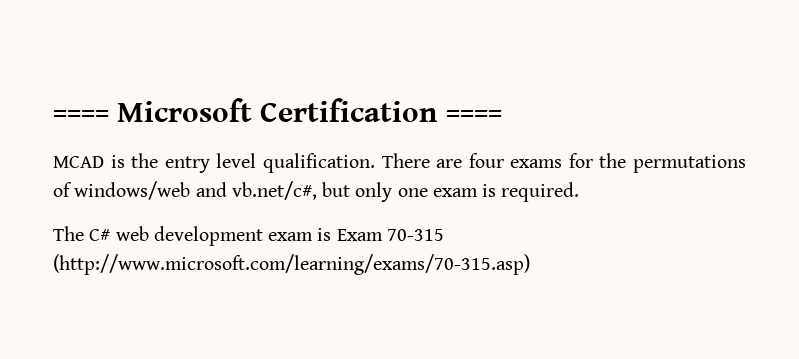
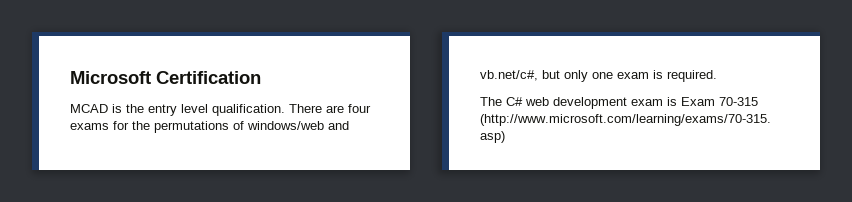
- ==== Microsoft Certification ====
+ Microsoft Certification

